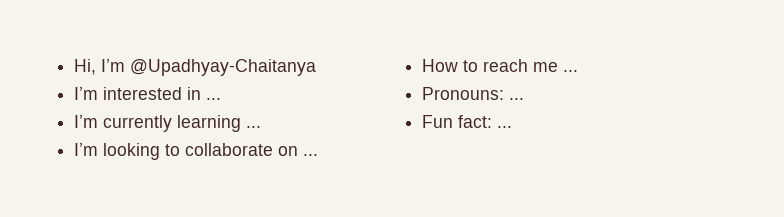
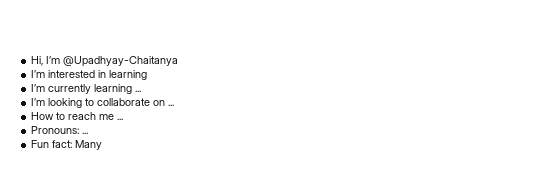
- I’m interested in ...
+ I’m interested in learning
- Fun fact: ...
+ Fun fact: Many

